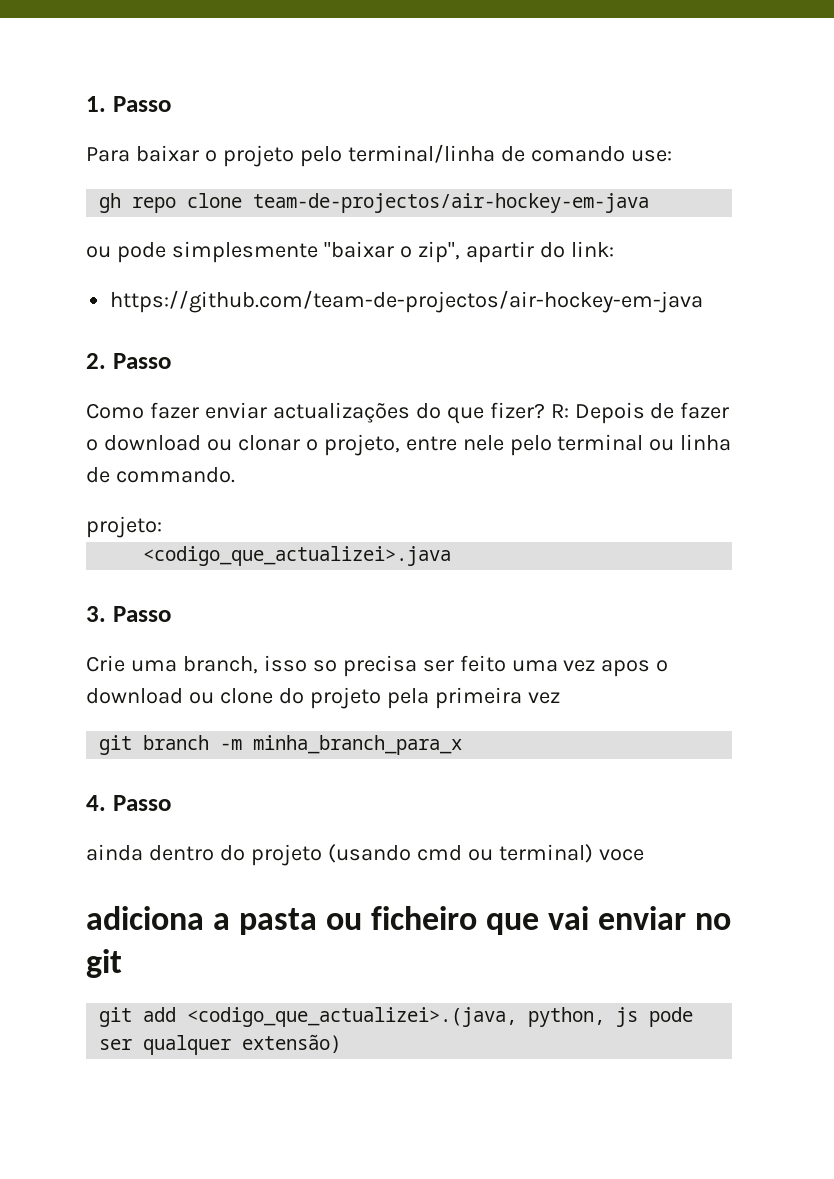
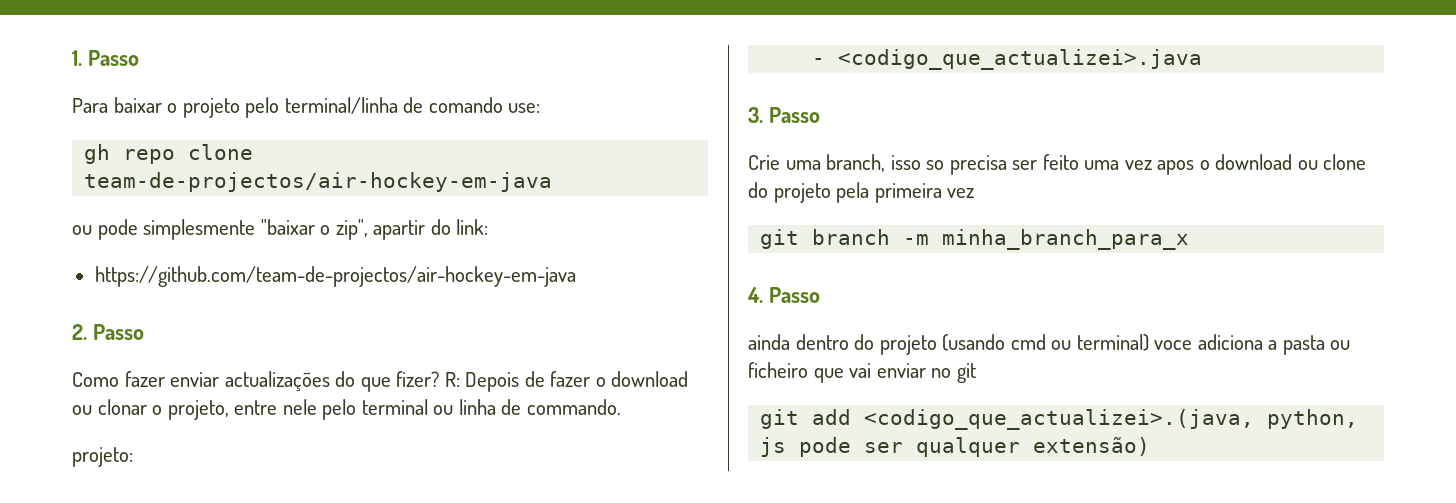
- <codigo_que_actualizei>.java
+ - <codigo_que_actualizei>.java
- ainda dentro do projeto (usando cmd ou terminal) voce
- adiciona a pasta ou ficheiro que vai enviar no git
+ ainda dentro do projeto (usando cmd ou terminal) voce adiciona a pasta ou ficheiro que vai enviar no git

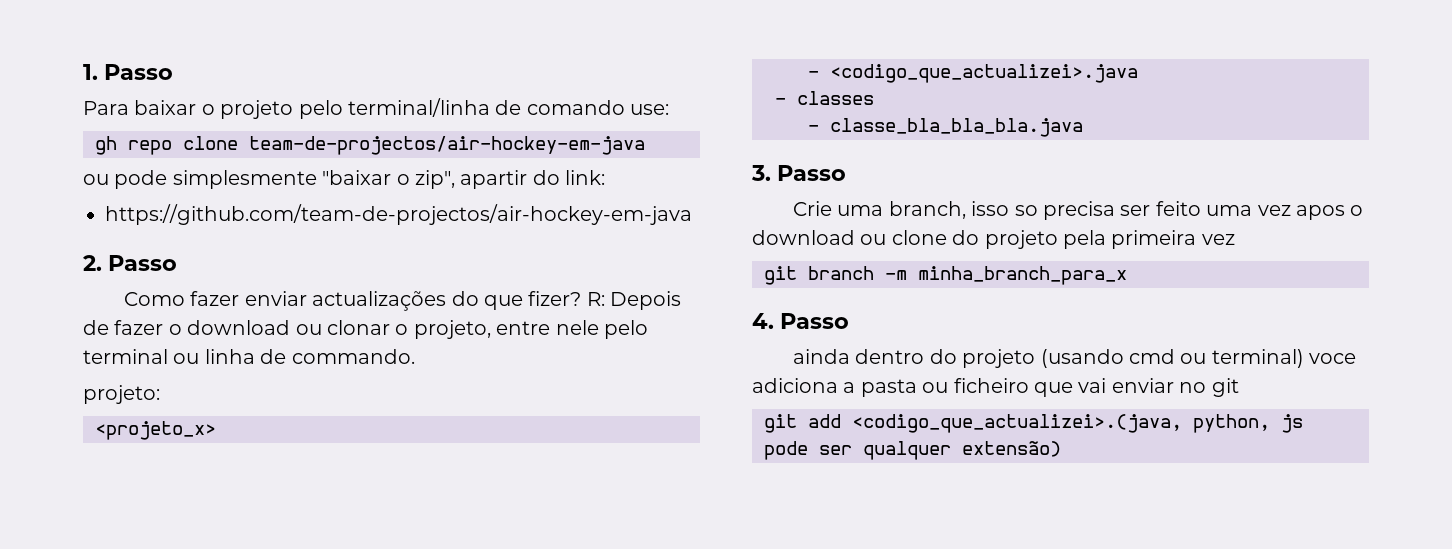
+ <projeto_x>
+ - classes
+ - classe_bla_bla_bla.java

